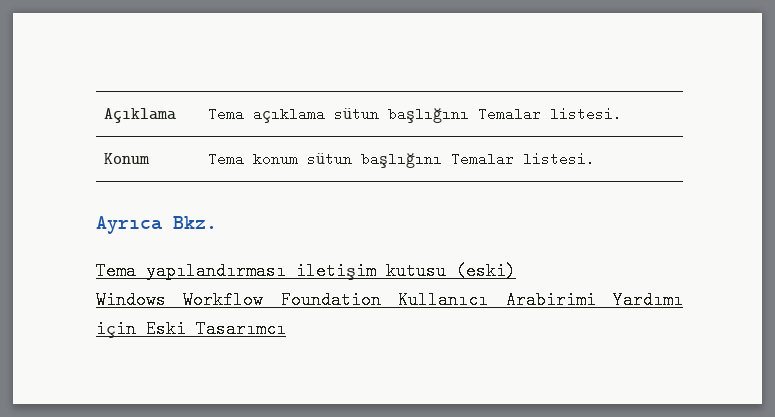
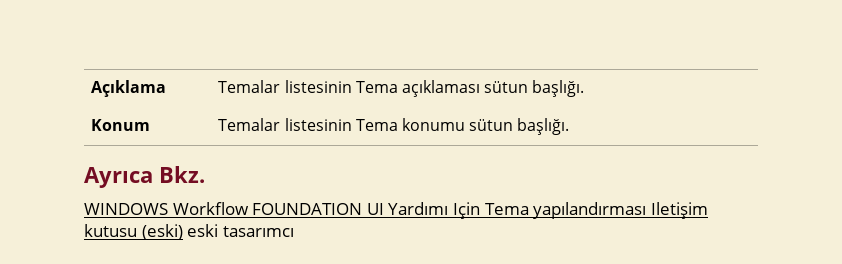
- Açıklama | Tema açıklama sütun başlığını Temalar listesi.
- Konum | Tema konum sütun başlığını Temalar listesi.
+ Açıklama | Temalar listesinin Tema açıklaması sütun başlığı.
+ Konum | Temalar listesinin Tema konumu sütun başlığı.
  Ayrıca Bkz.
- Tema yapılandırması iletişim kutusu (eski)
- Windows Workflow Foundation Kullanıcı Arabirimi Yardımı için Eski Tasarımcı
+ WINDOWS Workflow FOUNDATION UI Yardımı Için Tema yapılandırması Iletişim kutusu (eski) eski tasarımcı

